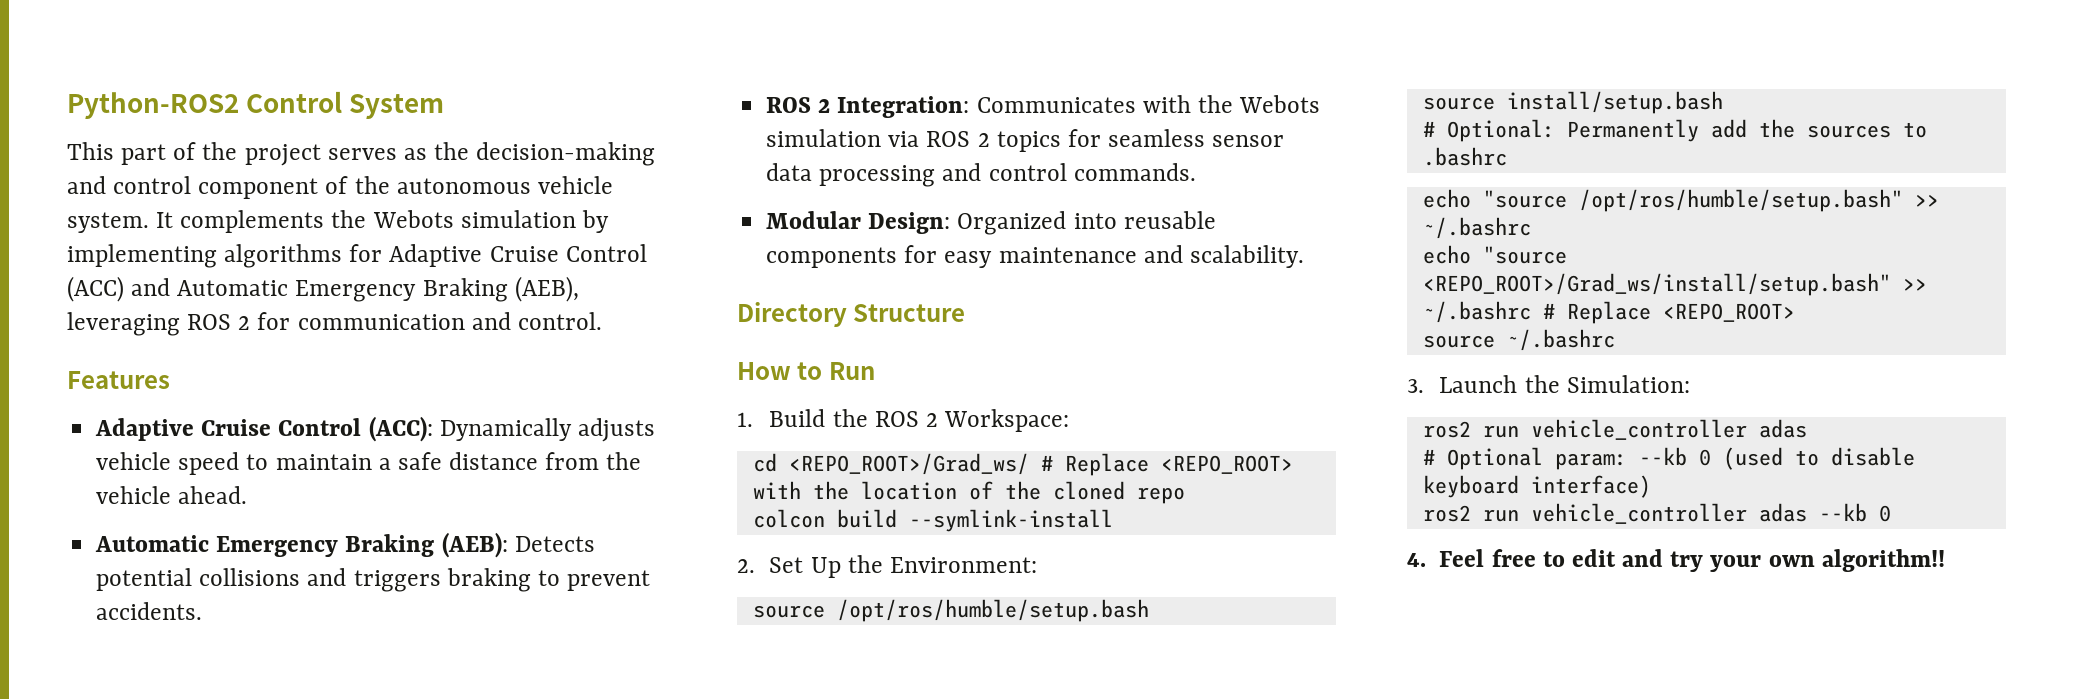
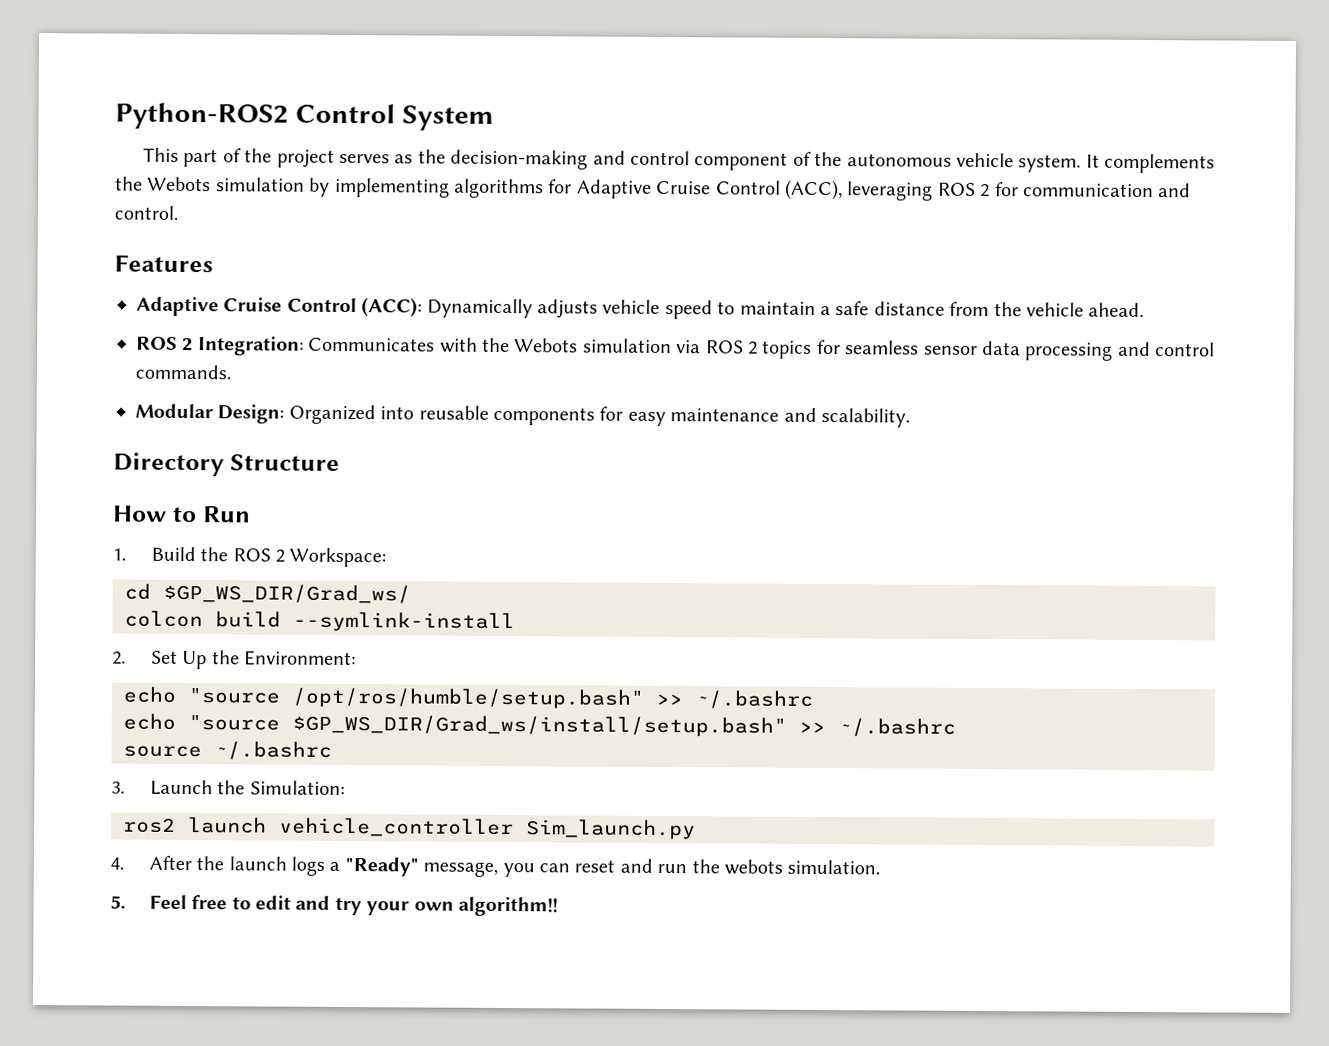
- It complements the Webots simulation by implementing algorithms for Adaptive Cruise Control (ACC) and Automatic Emergency Braking (AEB), leveraging ROS 2 for communication and control.
+ It complements the Webots simulation by implementing algorithms for Adaptive Cruise Control (ACC), leveraging ROS 2 for communication and control.
- Automatic Emergency Braking (AEB): Detects potential collisions and triggers braking to prevent accidents.
- cd <REPO_ROOT>/Grad_ws/ # Replace <REPO_ROOT> with the location of the cloned repo
+ cd $GP_WS_DIR/Grad_ws/
- source /opt/ros/humble/setup.bash
- source install/setup.bash
- # Optional: Permanently add the sources to .bashrc
- echo "source <REPO_ROOT>/Grad_ws/install/setup.bash" >> ~/.bashrc # Replace <REPO_ROOT>
+ echo "source $GP_WS_DIR/Grad_ws/install/setup.bash" >> ~/.bashrc
  3. Launch the Simulation:
- ros2 run vehicle_controller adas
- # Optional param: --kb 0 (used to disable keyboard interface)
- ros2 run vehicle_controller adas --kb 0
- 4. Feel free to edit and try your own algorithm!!
+ ros2 launch vehicle_controller Sim_launch.py
+ 4. After the launch logs a "Ready" message, you can reset and run the webots simulation.
+ 5. Feel free to edit and try your own algorithm!!

